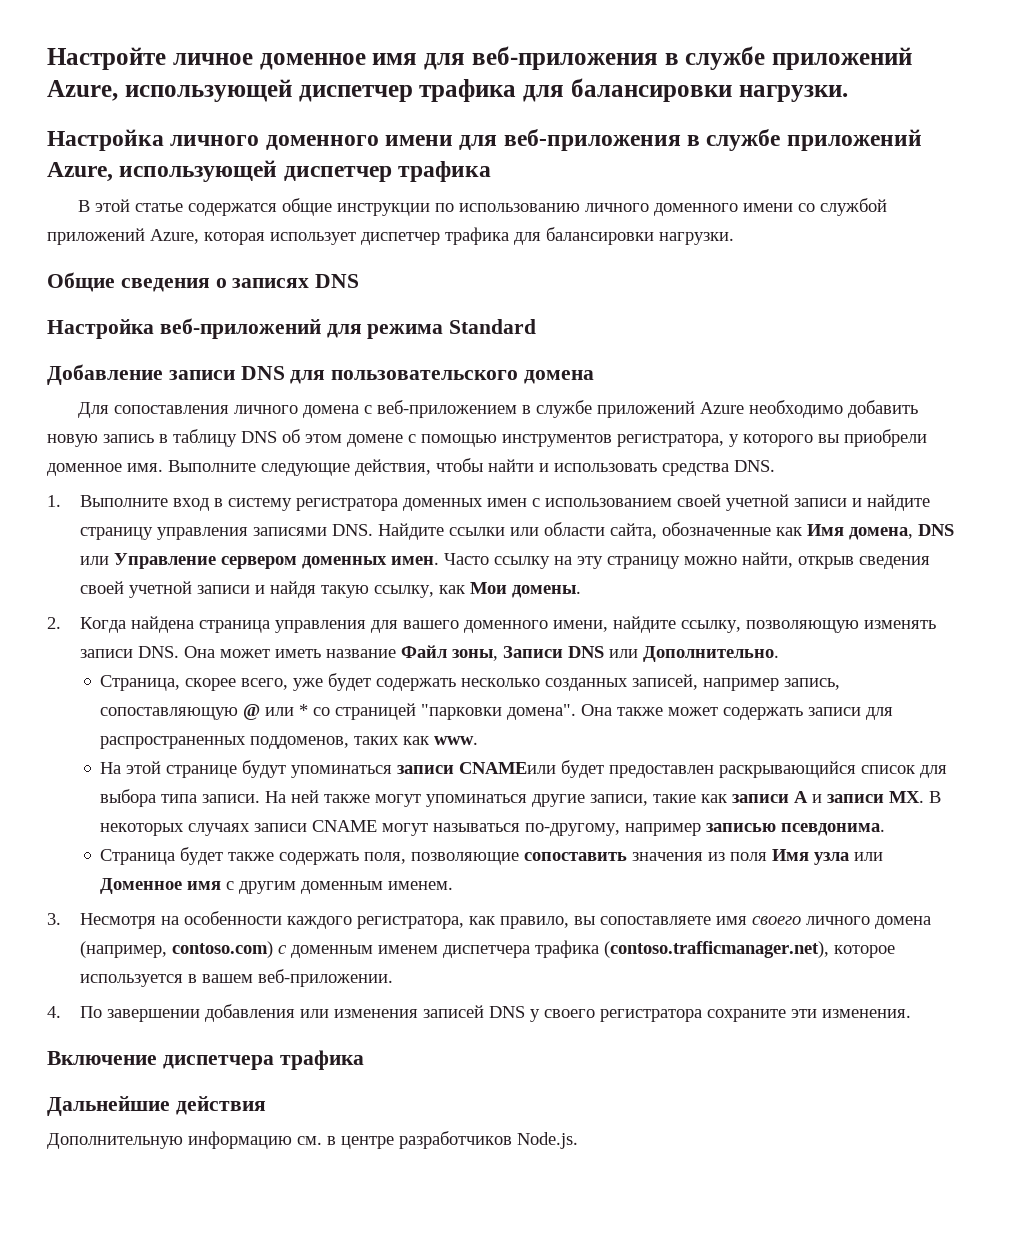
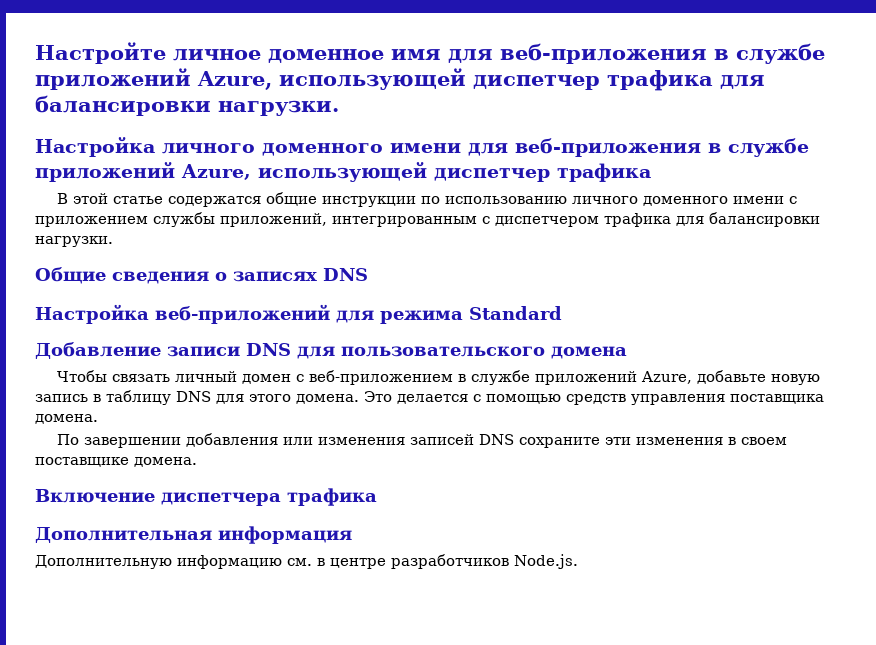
- В этой статье содержатся общие инструкции по использованию личного доменного имени со службой приложений Azure, которая использует диспетчер трафика для балансировки нагрузки.
+ В этой статье содержатся общие инструкции по использованию личного доменного имени с приложением службы приложений, интегрированным с диспетчером трафика для балансировки нагрузки.
- Для сопоставления личного домена с веб-приложением в службе приложений Azure необходимо добавить новую запись в таблицу DNS об этом домене с помощью инструментов регистратора, у которого вы приобрели доменное имя. Выполните следующие действия, чтобы найти и использовать средства DNS.
- 1. Выполните вход в систему регистратора доменных имен с использованием своей учетной записи и найдите страницу управления записями DNS. Найдите ссылки или области сайта, обозначенные как Имя домена, DNS или Управление сервером доменных имен. Часто ссылку на эту страницу можно найти, открыв сведения своей учетной записи и найдя такую ссылку, как Мои домены.
- 2. Когда найдена страница управления для вашего доменного имени, найдите ссылку, позволяющую изменять записи DNS. Она может иметь название Файл зоны, Записи DNS или Дополнительно.
- Страница, скорее всего, уже будет содержать несколько созданных записей, например запись, сопоставляющую @ или * со страницей "парковки домена". Она также может содержать записи для распространенных поддоменов, таких как www.
- На этой странице будут упоминаться записи CNAMEили будет предоставлен раскрывающийся список для выбора типа записи. На ней также могут упоминаться другие записи, такие как записи A и записи MX. В некоторых случаях записи CNAME могут называться по-другому, например записью псевдонима.
- Страница будет также содержать поля, позволяющие сопоставить значения из поля Имя узла или Доменное имя с другим доменным именем.
- 3. Несмотря на особенности каждого регистратора, как правило, вы сопоставляете имя своего личного домена (например, contoso.com) с доменным именем диспетчера трафика (contoso.trafficmanager.net), которое используется в вашем веб-приложении.
- 4. По завершении добавления или изменения записей DNS у своего регистратора сохраните эти изменения.
+ Чтобы связать личный домен с веб-приложением в службе приложений Azure, добавьте новую запись в таблицу DNS для этого домена. Это делается с помощью средств управления поставщика домена.
+ По завершении добавления или изменения записей DNS сохраните эти изменения в своем поставщике домена.
- Дальнейшие действия
+ Дополнительная информация

